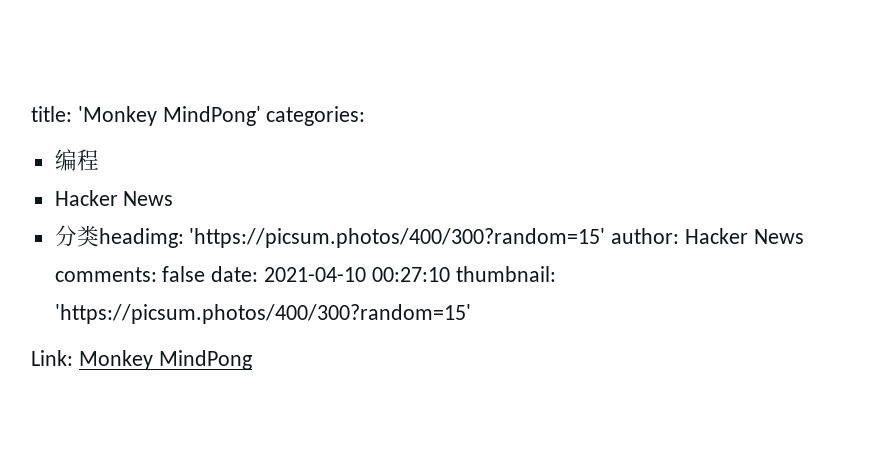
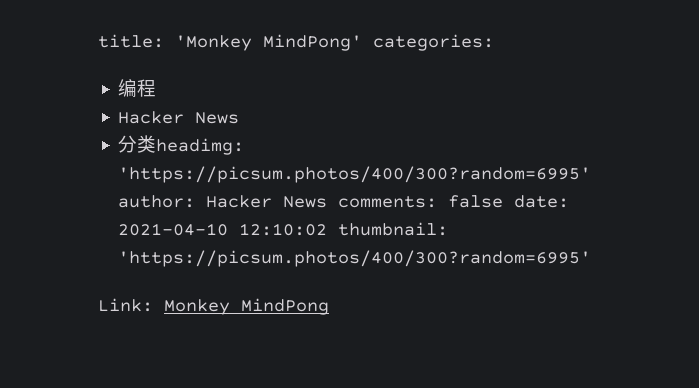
- 分类headimg: 'https://picsum.photos/400/300?random=15' author: Hacker News comments: false date: 2021-04-10 00:27:10 thumbnail: 'https://picsum.photos/400/300?random=15'
+ 分类headimg: 'https://picsum.photos/400/300?random=6995' author: Hacker News comments: false date: 2021-04-10 12:10:02 thumbnail: 'https://picsum.photos/400/300?random=6995'

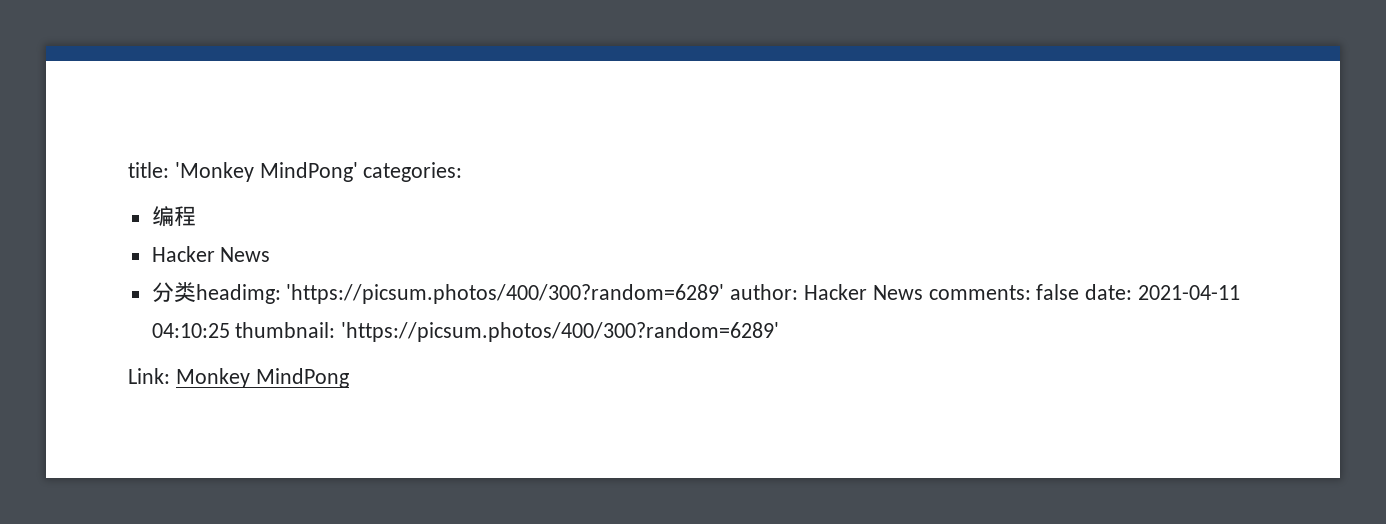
- 分类headimg: 'https://picsum.photos/400/300?random=6995' author: Hacker News comments: false date: 2021-04-10 12:10:02 thumbnail: 'https://picsum.photos/400/300?random=6995'
+ 分类headimg: 'https://picsum.photos/400/300?random=6289' author: Hacker News comments: false date: 2021-04-11 04:10:25 thumbnail: 'https://picsum.photos/400/300?random=6289'

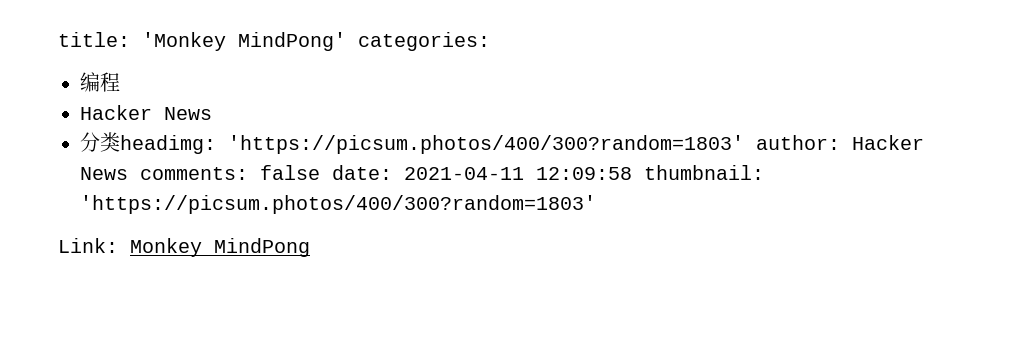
- 分类headimg: 'https://picsum.photos/400/300?random=6289' author: Hacker News comments: false date: 2021-04-11 04:10:25 thumbnail: 'https://picsum.photos/400/300?random=6289'
+ 分类headimg: 'https://picsum.photos/400/300?random=1803' author: Hacker News comments: false date: 2021-04-11 12:09:58 thumbnail: 'https://picsum.photos/400/300?random=1803'

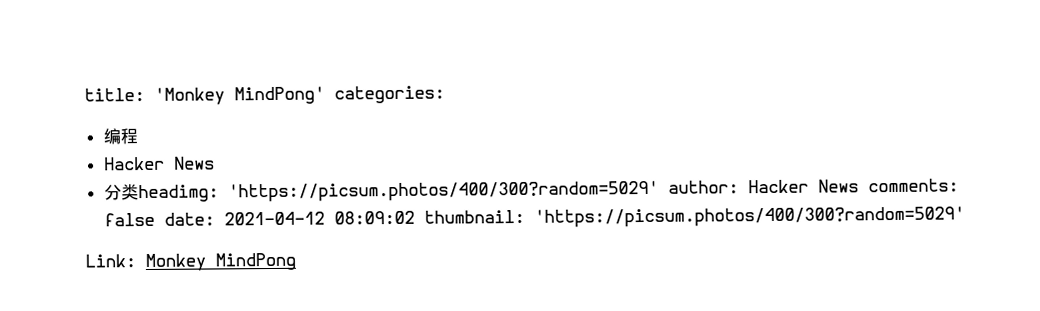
- 分类headimg: 'https://picsum.photos/400/300?random=1803' author: Hacker News comments: false date: 2021-04-11 12:09:58 thumbnail: 'https://picsum.photos/400/300?random=1803'
+ 分类headimg: 'https://picsum.photos/400/300?random=5029' author: Hacker News comments: false date: 2021-04-12 08:09:02 thumbnail: 'https://picsum.photos/400/300?random=5029'

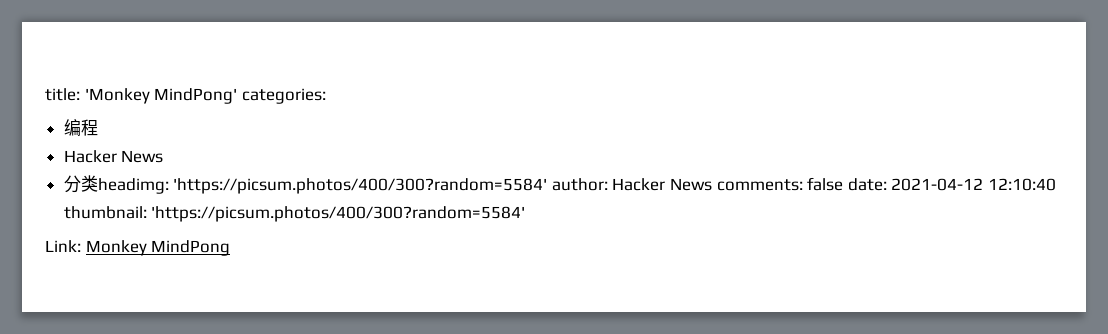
- 分类headimg: 'https://picsum.photos/400/300?random=5029' author: Hacker News comments: false date: 2021-04-12 08:09:02 thumbnail: 'https://picsum.photos/400/300?random=5029'
+ 分类headimg: 'https://picsum.photos/400/300?random=5584' author: Hacker News comments: false date: 2021-04-12 12:10:40 thumbnail: 'https://picsum.photos/400/300?random=5584'

